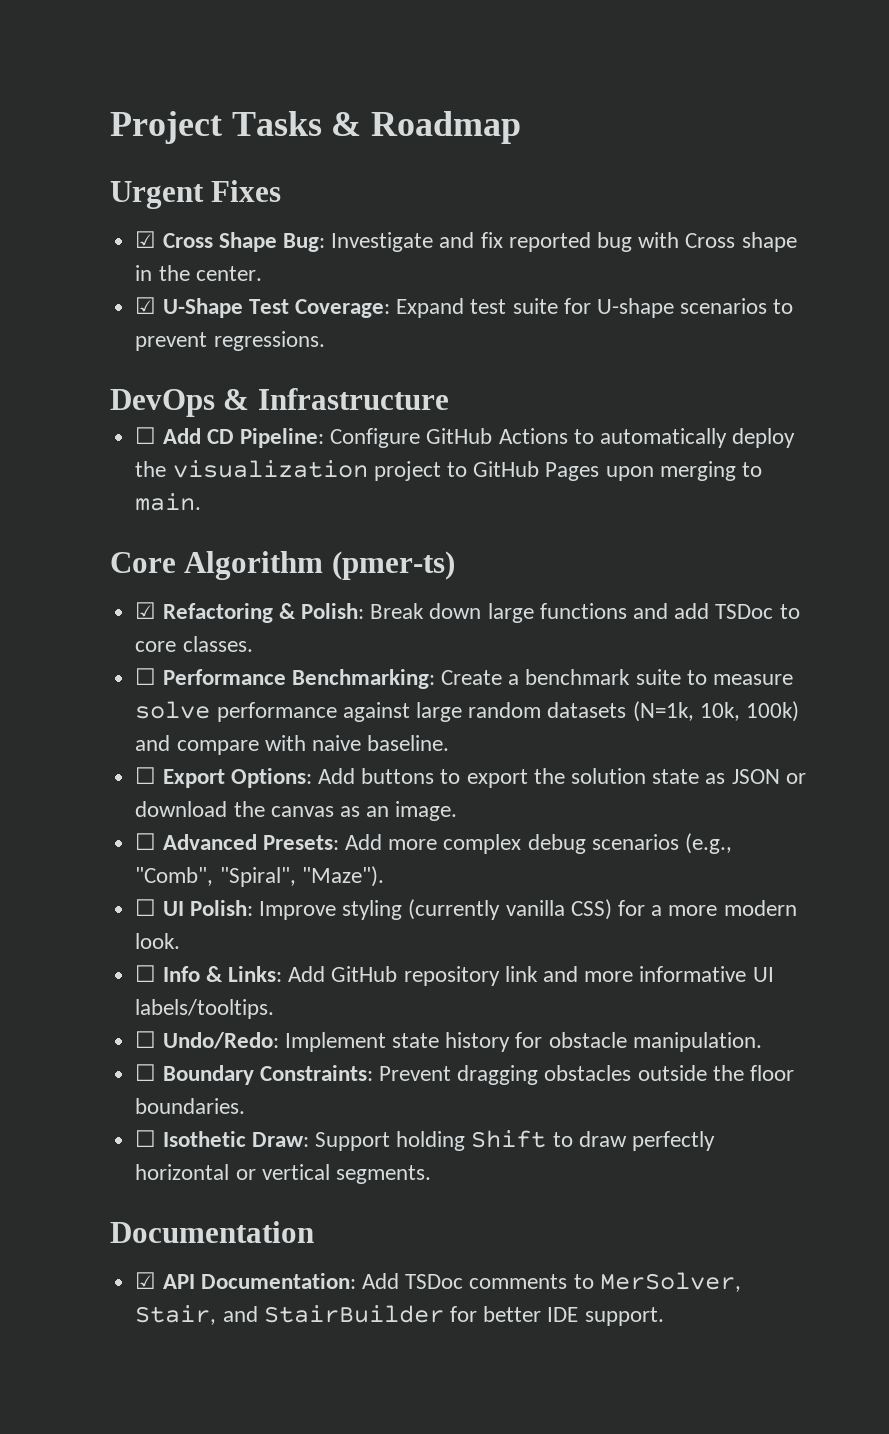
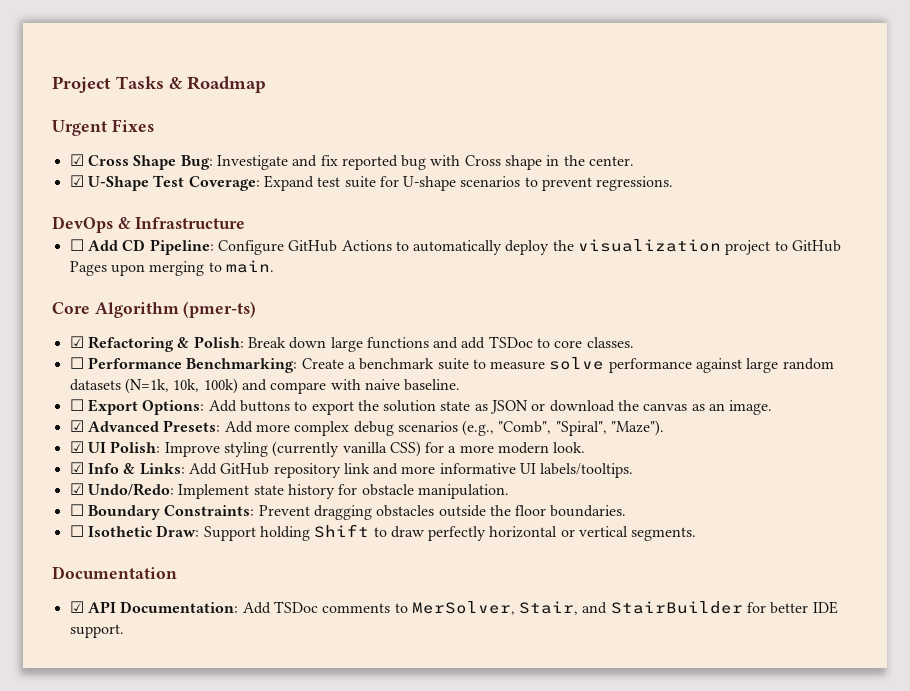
- ☐ Advanced Presets: Add more complex debug scenarios (e.g., "Comb", "Spiral", "Maze").
+ ☑ Advanced Presets: Add more complex debug scenarios (e.g., "Comb", "Spiral", "Maze").
- ☐ UI Polish: Improve styling (currently vanilla CSS) for a more modern look.
+ ☑ UI Polish: Improve styling (currently vanilla CSS) for a more modern look.
- ☐ Info & Links: Add GitHub repository link and more informative UI labels/tooltips.
+ ☑ Info & Links: Add GitHub repository link and more informative UI labels/tooltips.
- ☐ Undo/Redo: Implement state history for obstacle manipulation.
+ ☑ Undo/Redo: Implement state history for obstacle manipulation.

